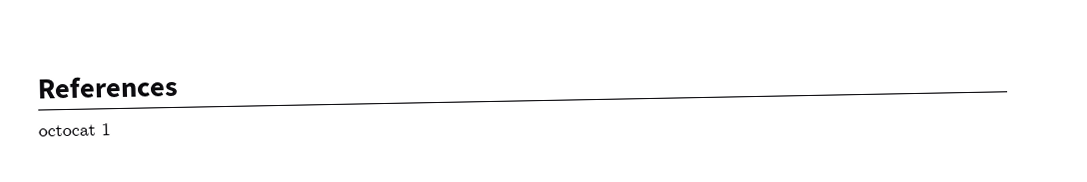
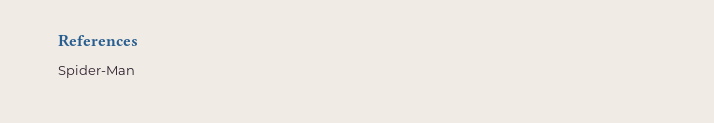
- octocat 1
+ Spider-Man

